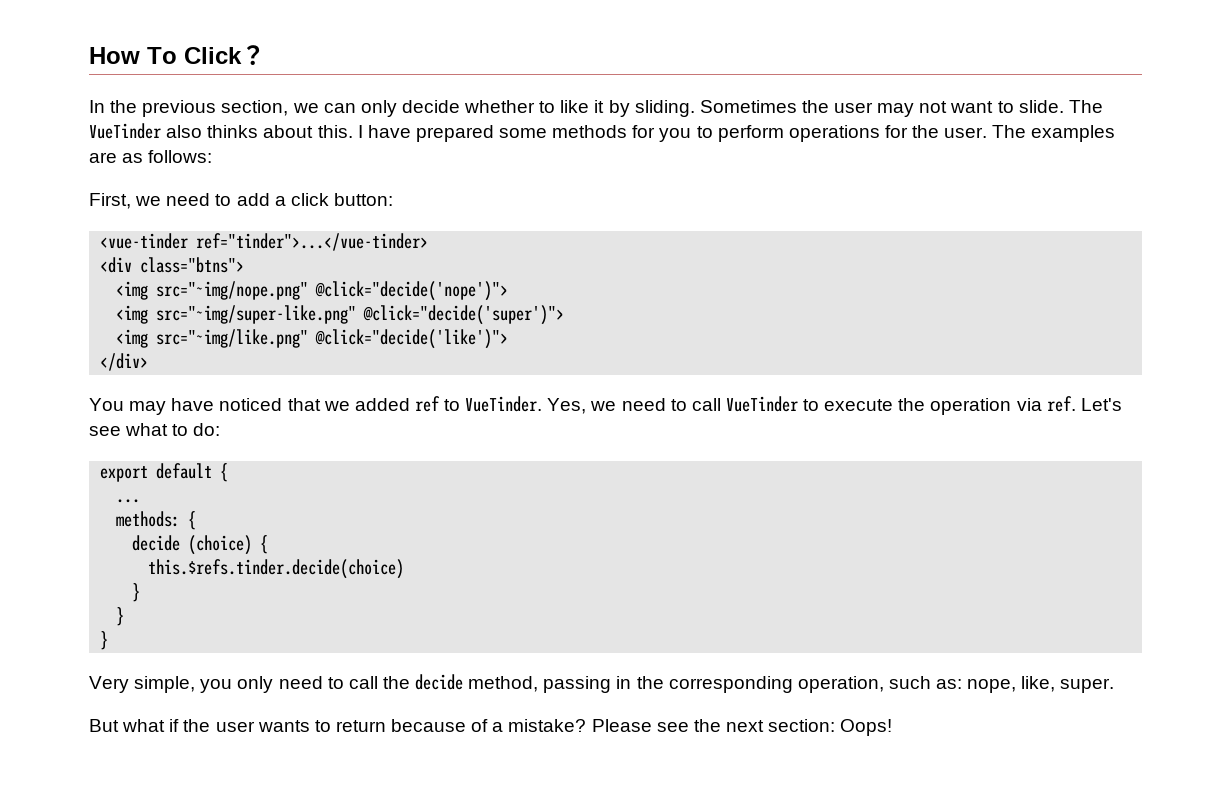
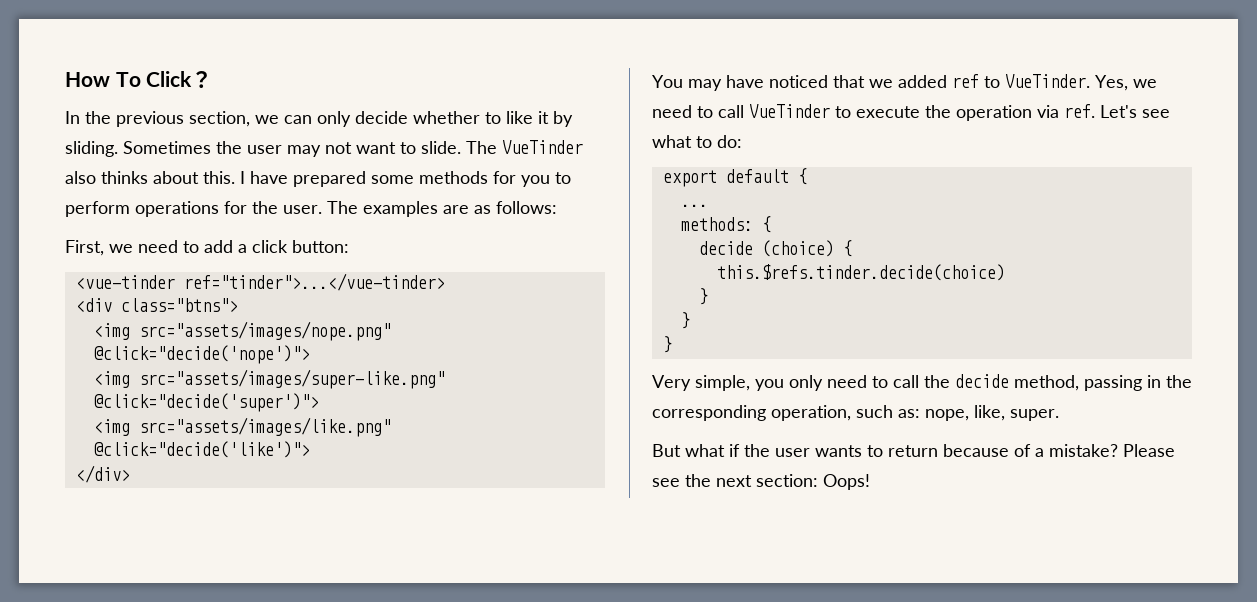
- <img src="~img/nope.png" @click="decide('nope')">
+ <img src="assets/images/nope.png" @click="decide('nope')">
- <img src="~img/super-like.png" @click="decide('super')">
+ <img src="assets/images/super-like.png" @click="decide('super')">
- <img src="~img/like.png" @click="decide('like')">
+ <img src="assets/images/like.png" @click="decide('like')">

